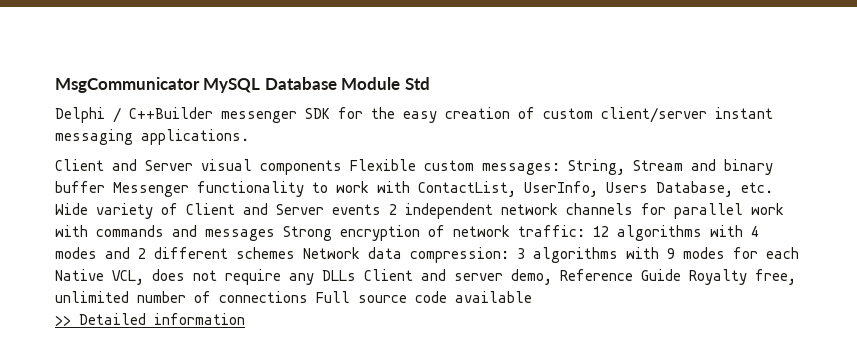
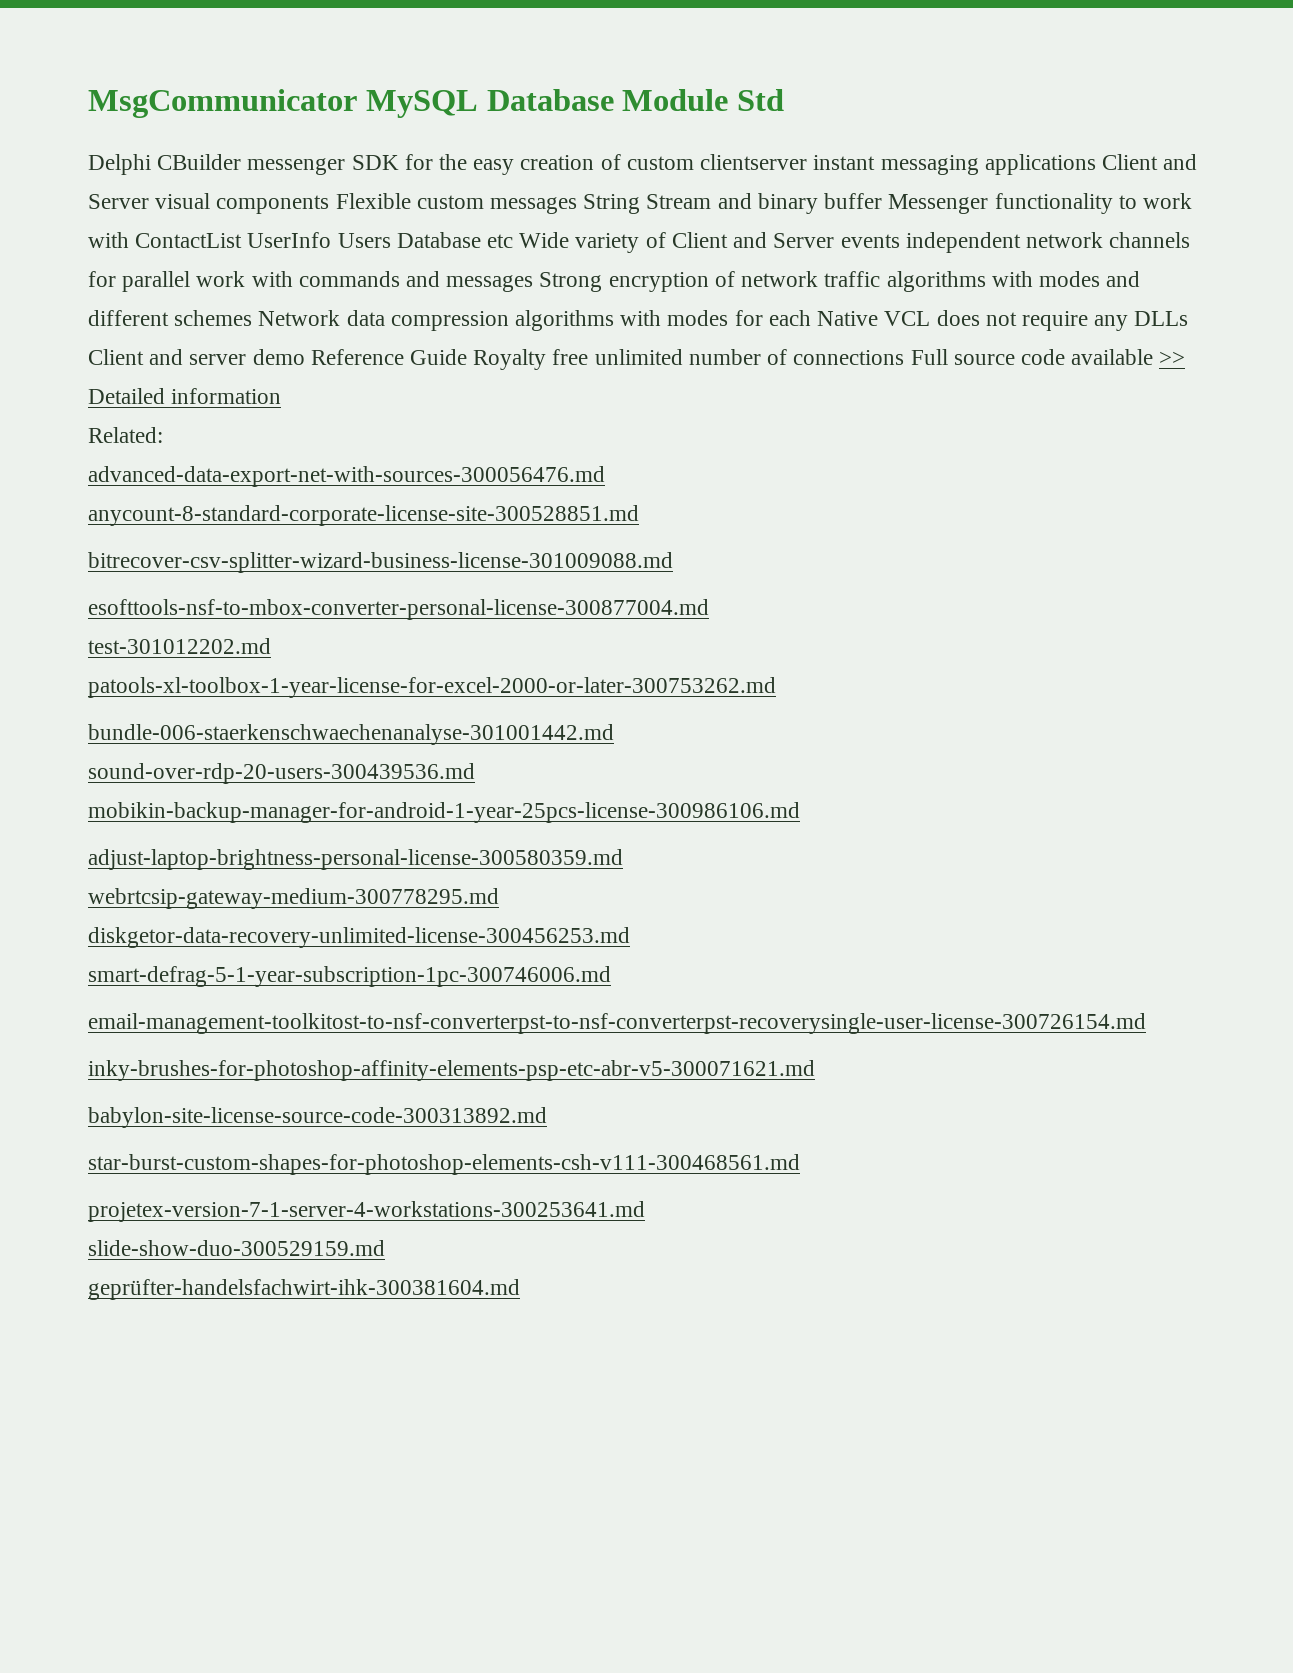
- Delphi / C++Builder messenger SDK for the easy creation of custom client/server instant messaging applications.
- Client and Server visual components Flexible custom messages: String, Stream and binary buffer Messenger functionality to work with ContactList, UserInfo, Users Database, etc. Wide variety of Client and Server events 2 independent network channels for parallel work with commands and messages Strong encryption of network traffic: 12 algorithms with 4 modes and 2 different schemes Network data compression: 3 algorithms with 9 modes for each Native VCL, does not require any DLLs Client and server demo, Reference Guide Royalty free, unlimited number of connections Full source code available
- >> Detailed information
+ Delphi CBuilder messenger SDK for the easy creation of custom clientserver instant messaging applications Client and Server visual components Flexible custom messages String Stream and binary buffer Messenger functionality to work with ContactList UserInfo Users Database etc Wide variety of Client and Server events independent network channels for parallel work with commands and messages Strong encryption of network traffic algorithms with modes and different schemes Network data compression algorithms with modes for each Native VCL does not require any DLLs Client and server demo Reference Guide Royalty free unlimited number of connections Full source code available >> Detailed information
+ Related:
+ advanced-data-export-net-with-sources-300056476.md
+ anycount-8-standard-corporate-license-site-300528851.md
+ bitrecover-csv-splitter-wizard-business-license-301009088.md
+ esofttools-nsf-to-mbox-converter-personal-license-300877004.md
+ test-301012202.md
+ patools-xl-toolbox-1-year-license-for-excel-2000-or-later-300753262.md
+ bundle-006-staerkenschwaechenanalyse-301001442.md
+ sound-over-rdp-20-users-300439536.md
+ mobikin-backup-manager-for-android-1-year-25pcs-license-300986106.md
+ adjust-laptop-brightness-personal-license-300580359.md
+ webrtcsip-gateway-medium-300778295.md
+ diskgetor-data-recovery-unlimited-license-300456253.md
+ smart-defrag-5-1-year-subscription-1pc-300746006.md
+ email-management-toolkitost-to-nsf-converterpst-to-nsf-converterpst-recoverysingle-user-license-300726154.md
+ inky-brushes-for-photoshop-affinity-elements-psp-etc-abr-v5-300071621.md
+ babylon-site-license-source-code-300313892.md
+ star-burst-custom-shapes-for-photoshop-elements-csh-v111-300468561.md
+ projetex-version-7-1-server-4-workstations-300253641.md
+ slide-show-duo-300529159.md
+ geprüfter-handelsfachwirt-ihk-300381604.md

